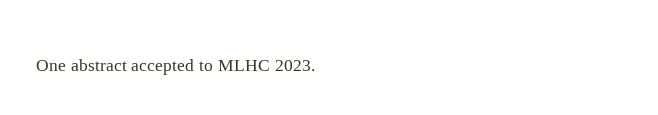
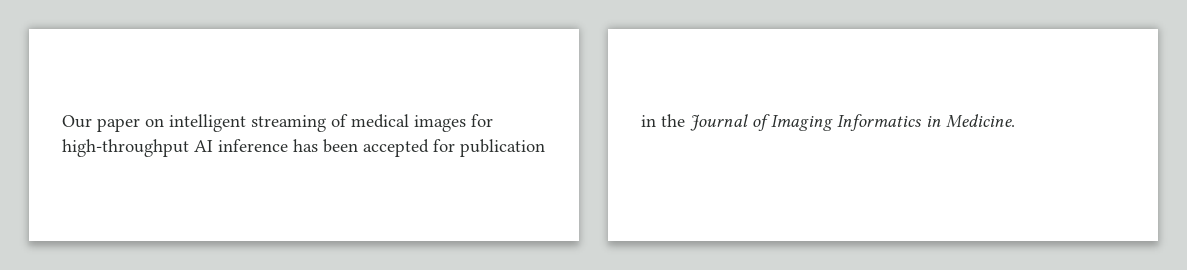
- One abstract accepted to MLHC 2023.
+ Our paper on intelligent streaming of medical images for high-throughput AI inference has been accepted for publication in the Journal of Imaging Informatics in Medicine.

